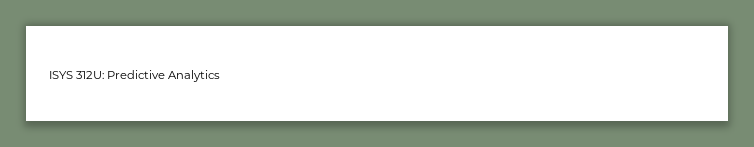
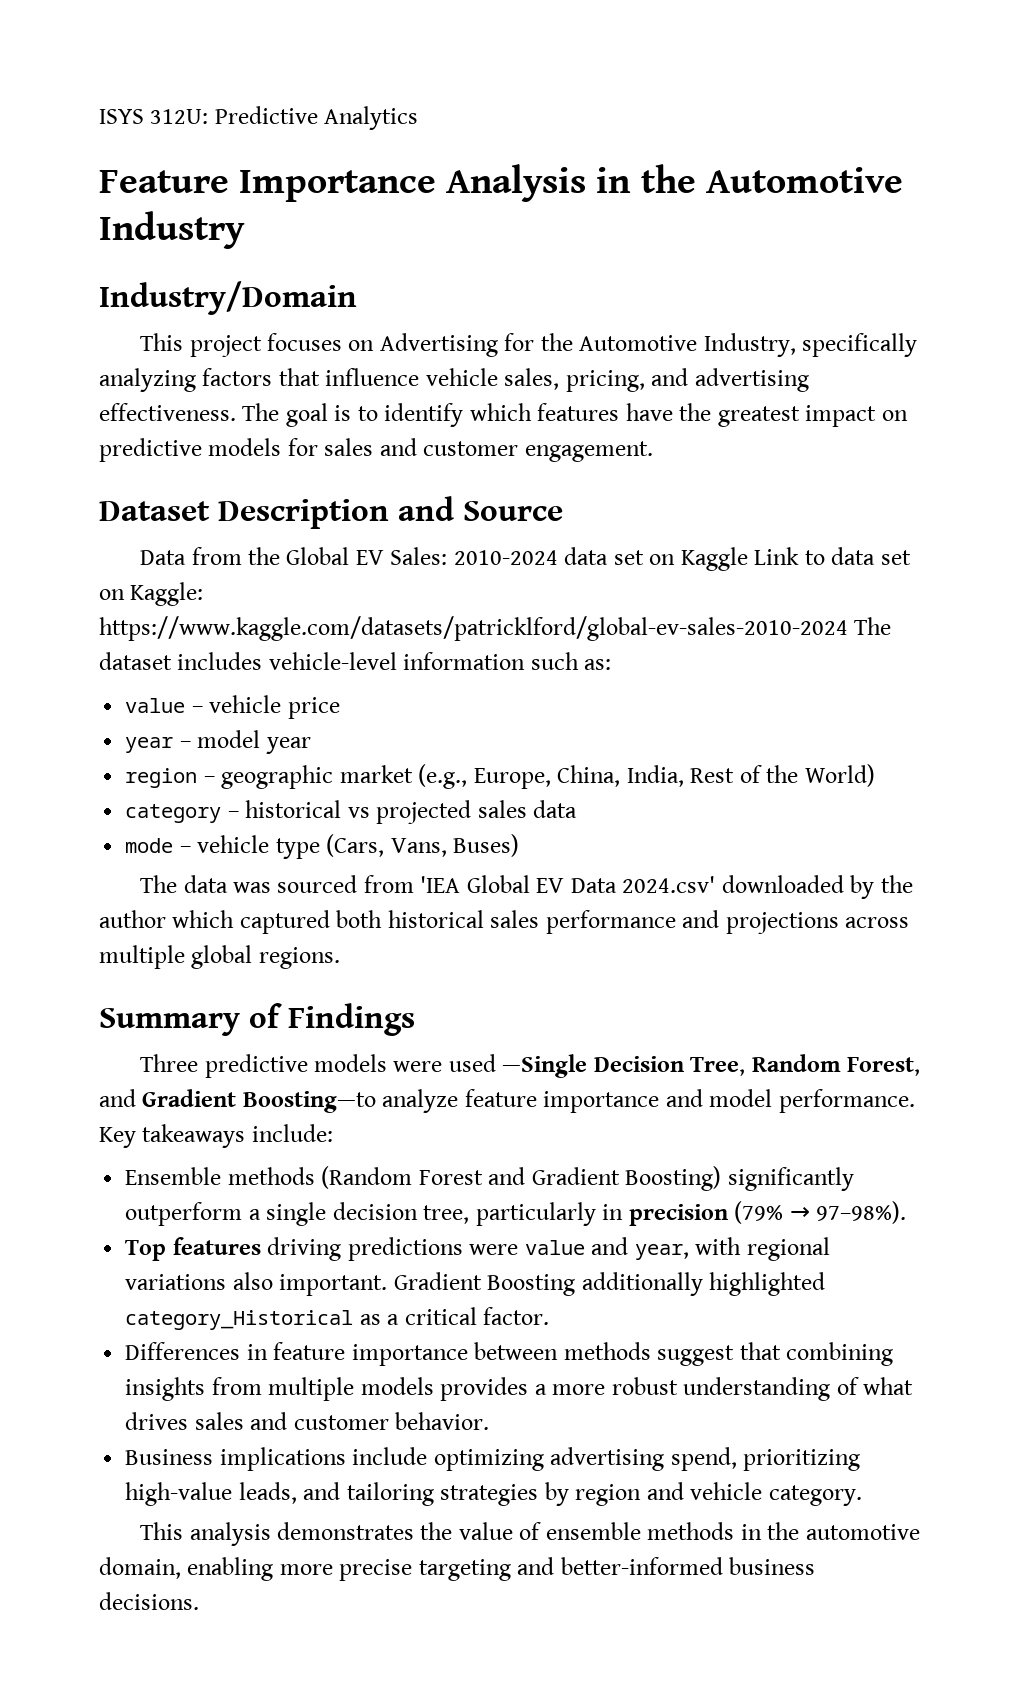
+ Feature Importance Analysis in the Automotive Industry
+ Industry/Domain
+ This project focuses on Advertising for the Automotive Industry, specifically analyzing factors that influence vehicle sales, pricing, and advertising effectiveness. The goal is to identify which features have the greatest impact on predictive models for sales and customer engagement.
+ Dataset Description and Source
+ Data from the Global EV Sales: 2010-2024 data set on Kaggle Link to data set on Kaggle: https://www.kaggle.com/datasets/patricklford/global-ev-sales-2010-2024 The dataset includes vehicle-level information such as:
+ value – vehicle price
+ year – model year
+ region – geographic market (e.g., Europe, China, India, Rest of the World)
+ category – historical vs projected sales data
+ mode – vehicle type (Cars, Vans, Buses)
+ The data was sourced from 'IEA Global EV Data 2024.csv' downloaded by the author which captured both historical sales performance and projections across multiple global regions.
+ Summary of Findings
+ Three predictive models were used —Single Decision Tree, Random Forest, and Gradient Boosting—to analyze feature importance and model performance. Key takeaways include:
+ Ensemble methods (Random Forest and Gradient Boosting) significantly outperform a single decision tree, particularly in precision (79% → 97–98%).
+ Top features driving predictions were value and year, with regional variations also important. Gradient Boosting additionally highlighted category_Historical as a critical factor.
+ Differences in feature importance between methods suggest that combining insights from multiple models provides a more robust understanding of what drives sales and customer behavior.
+ Business implications include optimizing advertising spend, prioritizing high-value leads, and tailoring strategies by region and vehicle category.
+ This analysis demonstrates the value of ensemble methods in the automotive domain, enabling more precise targeting and better-informed business decisions.

